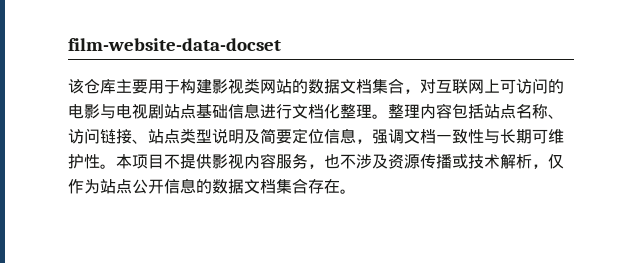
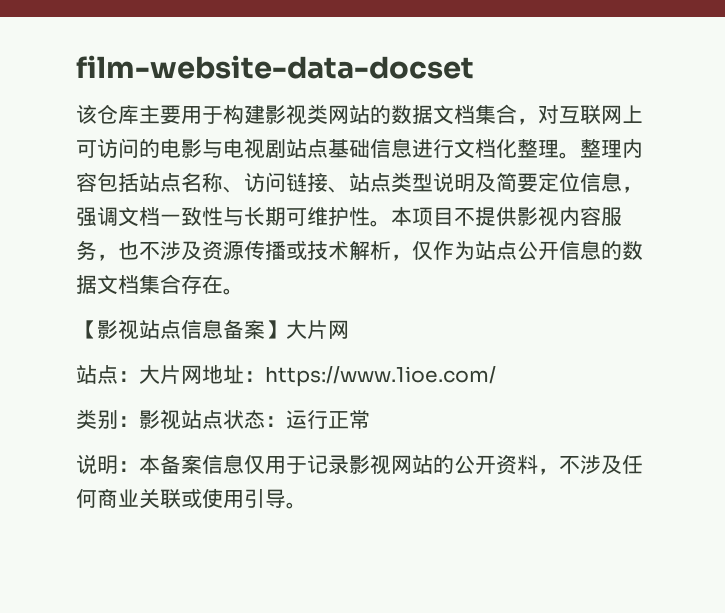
+ 【影视站点信息备案】大片网
+ 站点：大片网地址：https://www.1ioe.com/
+ 类别：影视站点状态：运行正常
+ 说明：本备案信息仅用于记录影视网站的公开资料，不涉及任何商业关联或使用引导。

